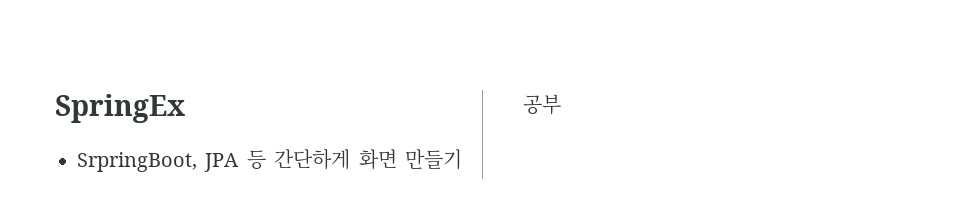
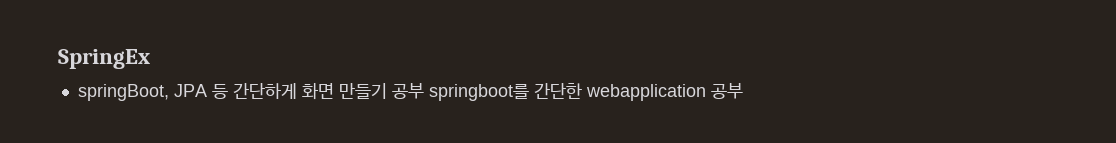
- SrpringBoot, JPA 등 간단하게 화면 만들기 공부
+ springBoot, JPA 등 간단하게 화면 만들기 공부 springboot를 간단한 webapplication 공부

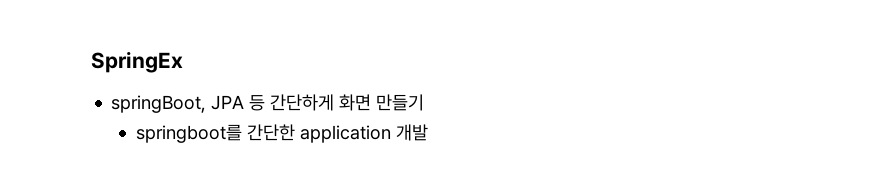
- springBoot, JPA 등 간단하게 화면 만들기 공부 springboot를 간단한 webapplication 공부
+ springBoot, JPA 등 간단하게 화면 만들기
+ springboot를 간단한 application 개발

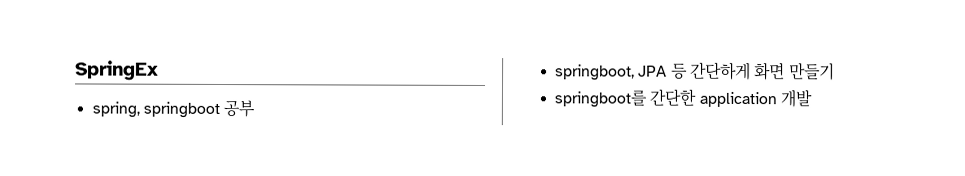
- springBoot, JPA 등 간단하게 화면 만들기
+ spring, springboot 공부
+ springboot, JPA 등 간단하게 화면 만들기

